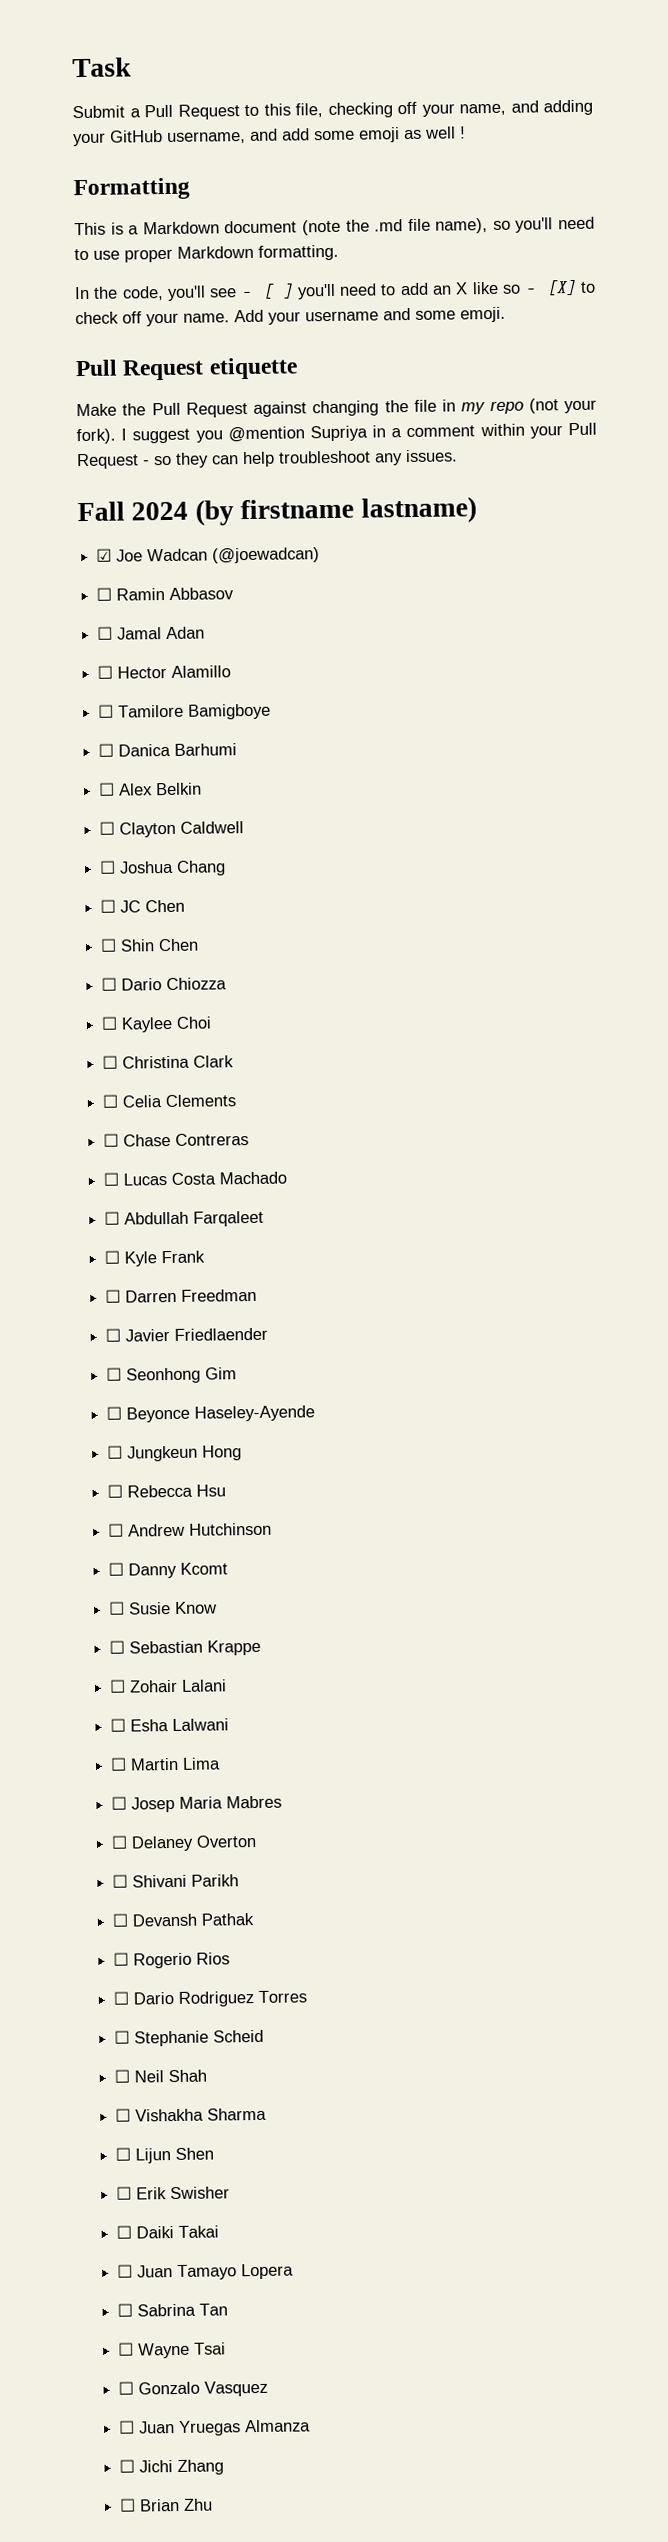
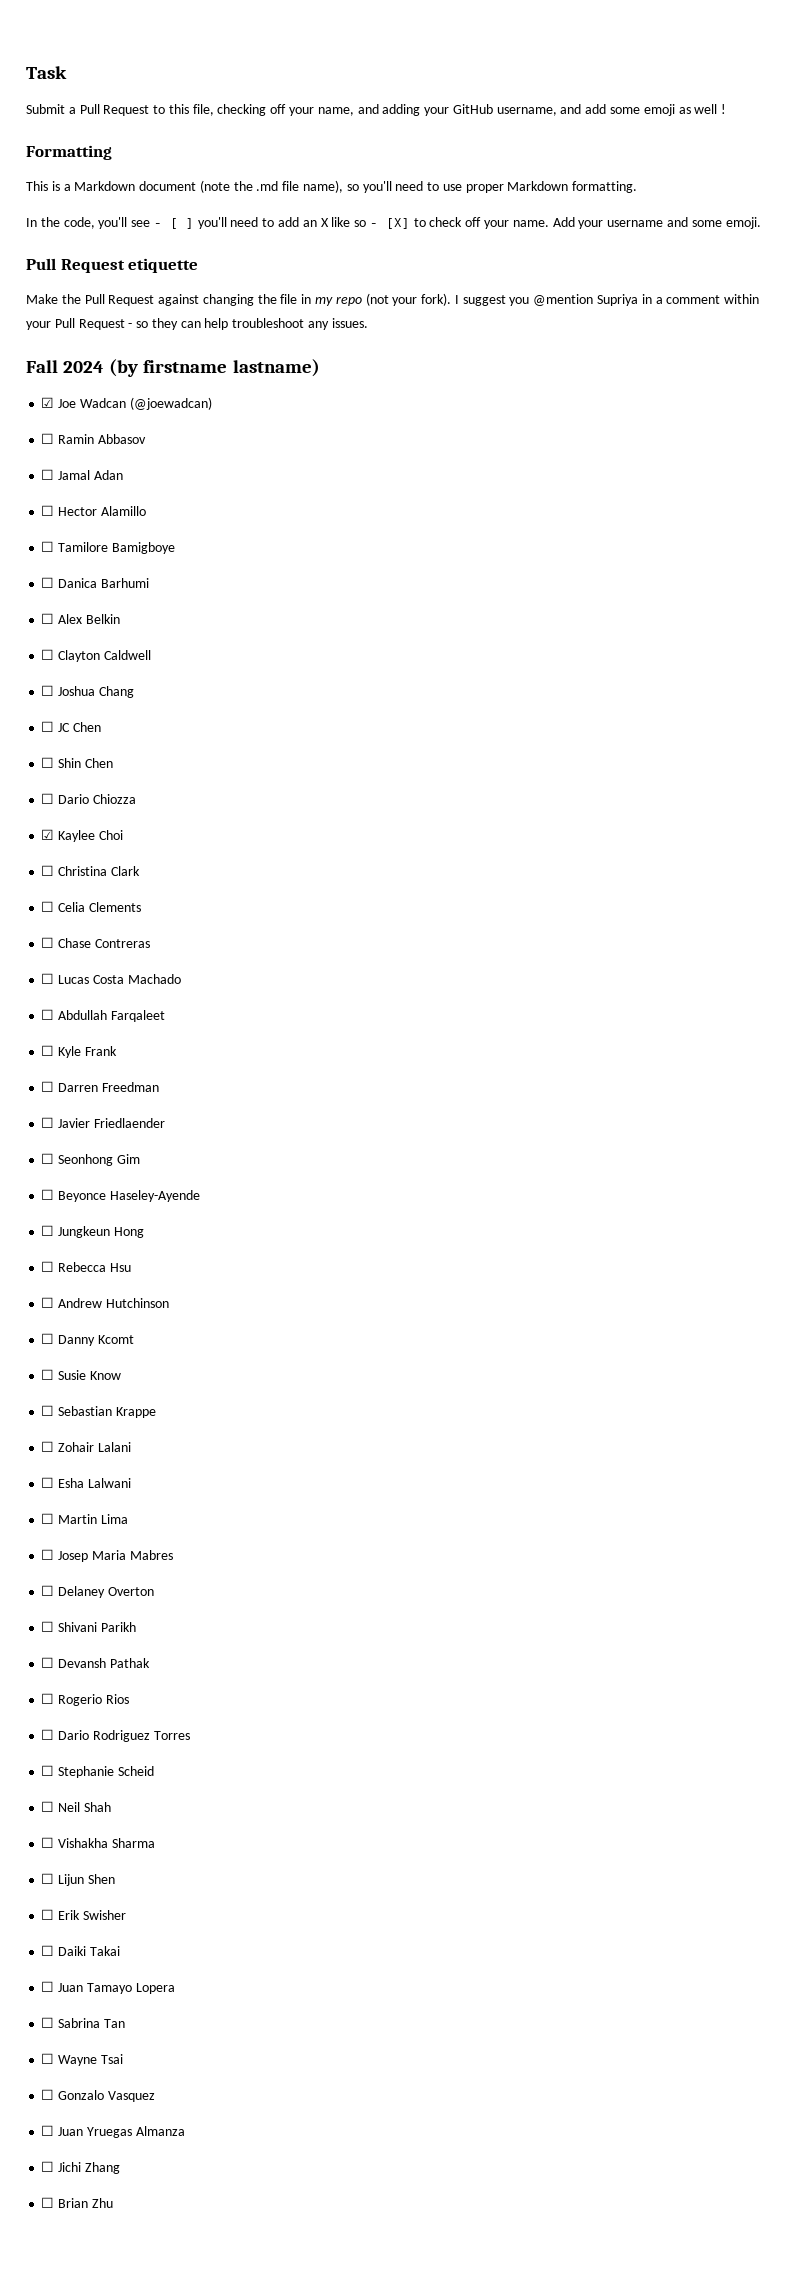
- ☐ Kaylee Choi
+ ☑ Kaylee Choi

